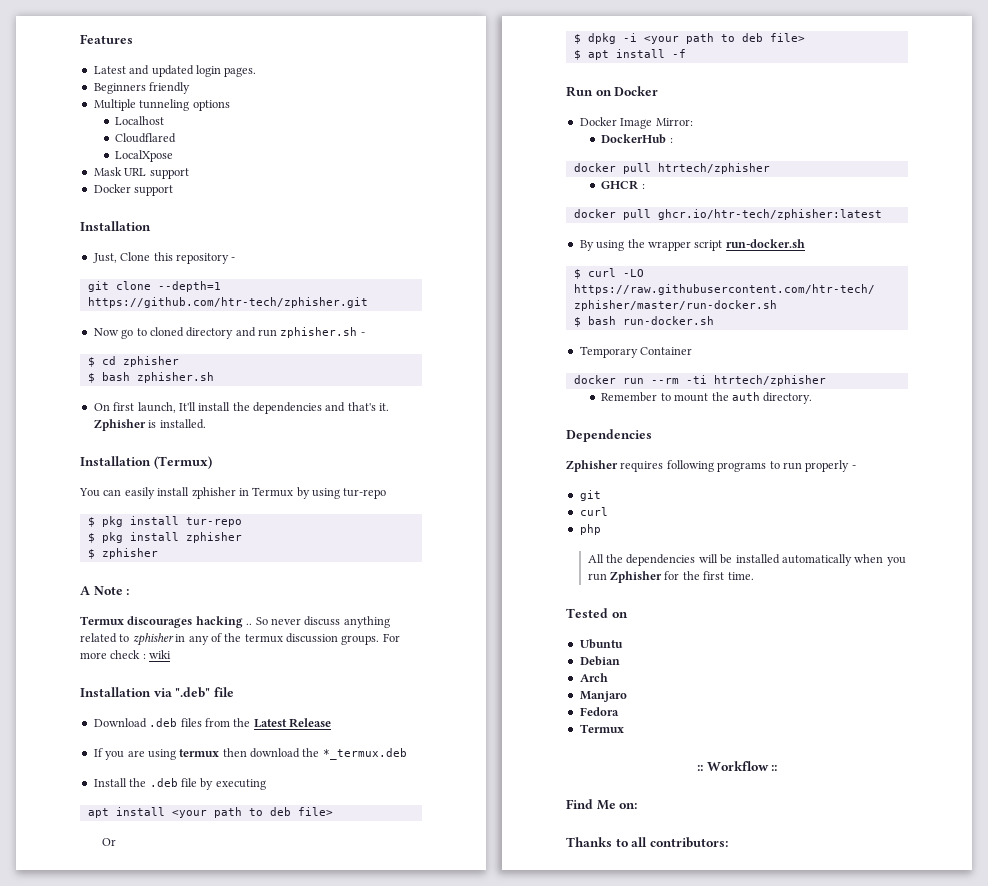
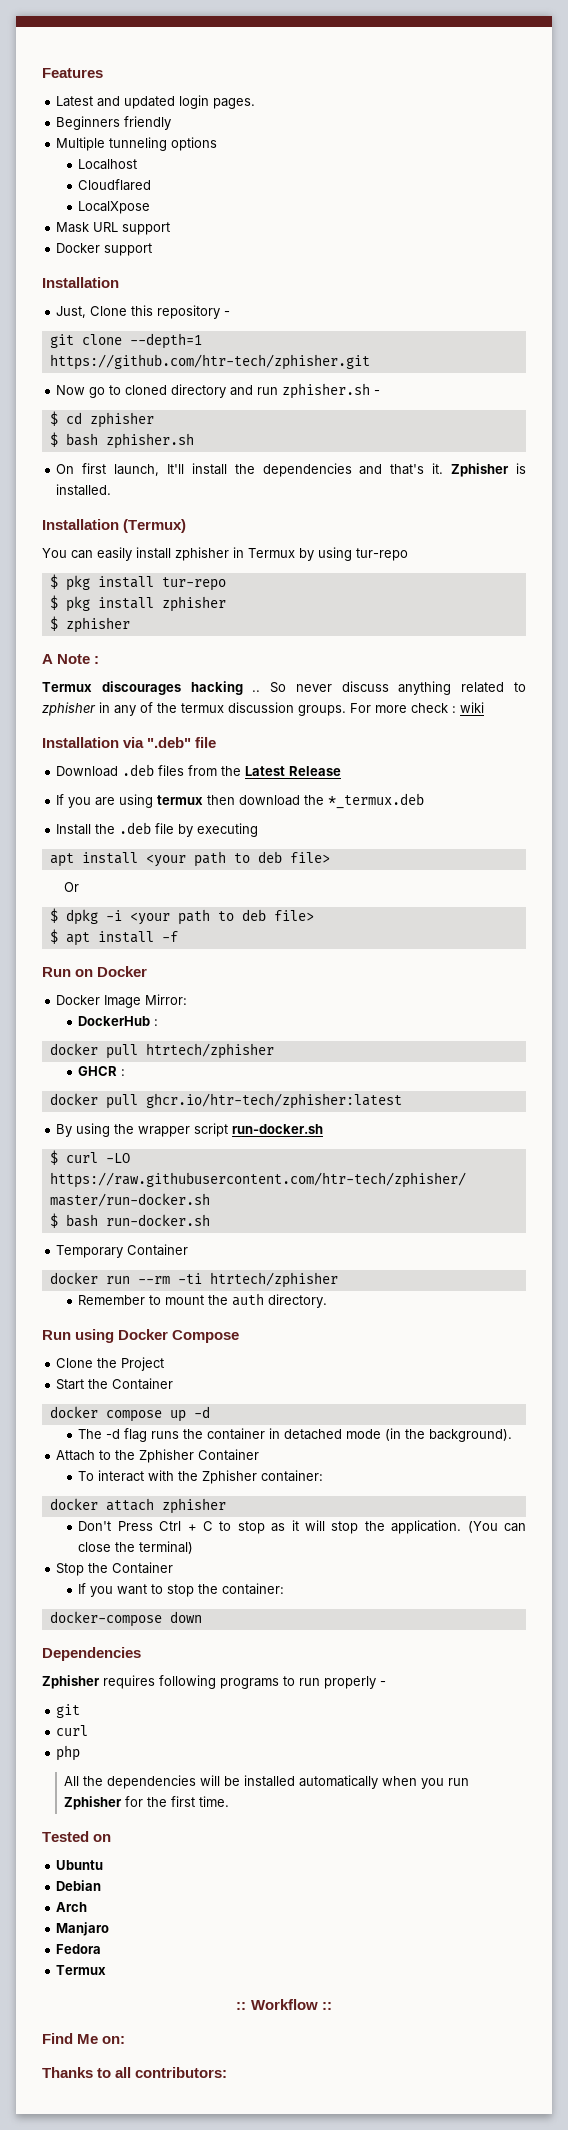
+ Run using Docker Compose
+ Clone the Project
+ Start the Container
+ docker compose up -d
+ The -d flag runs the container in detached mode (in the background).
+ Attach to the Zphisher Container
+ To interact with the Zphisher container:
+ docker attach zphisher
+ Don't Press Ctrl + C to stop as it will stop the application. (You can close the terminal)
+ Stop the Container
+ If you want to stop the container:
+ docker-compose down

